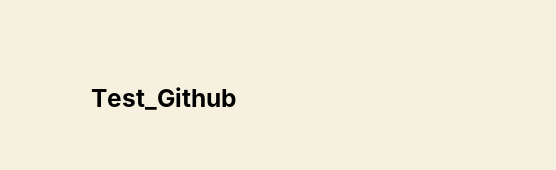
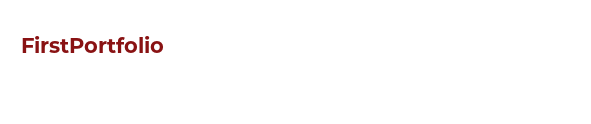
- Test_Github
+ FirstPortfolio

